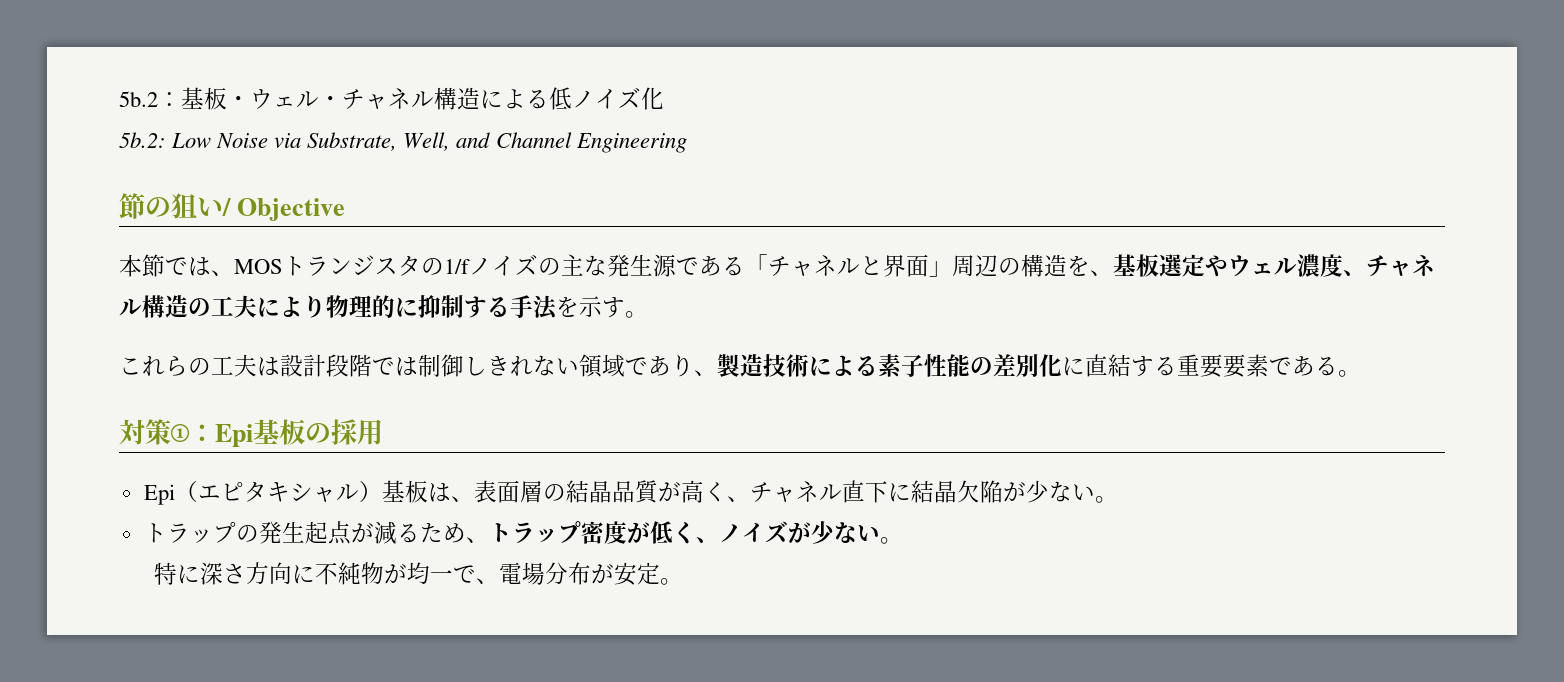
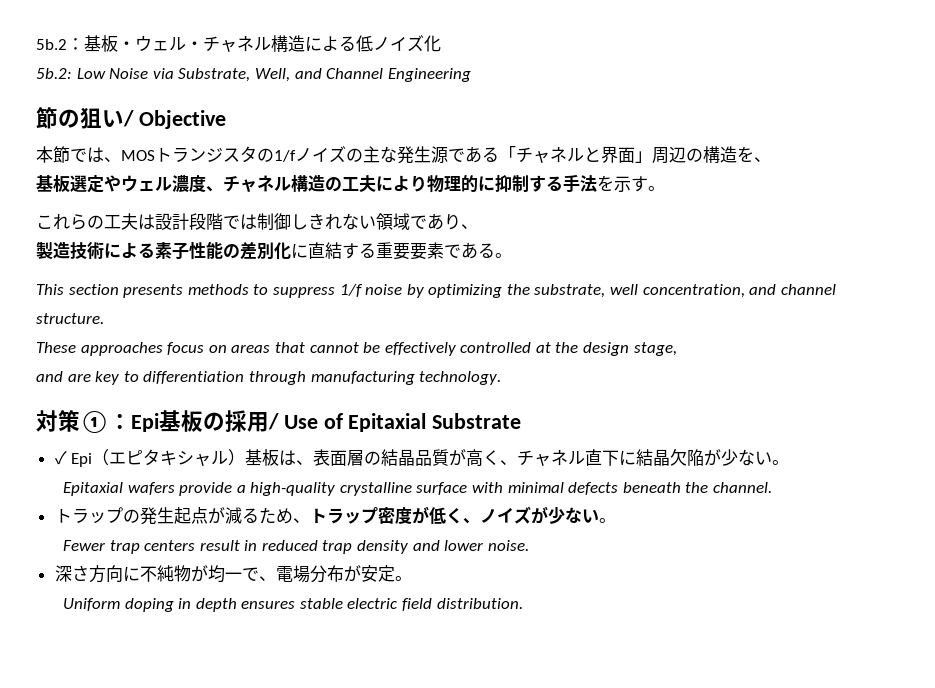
- 本節では、MOSトランジスタの1/fノイズの主な発生源である「チャネルと界面」周辺の構造を、基板選定やウェル濃度、チャネル構造の工夫により物理的に抑制する手法を示す。
+ 本節では、MOSトランジスタの1/fノイズの主な発生源である「チャネルと界面」周辺の構造を、
+ 基板選定やウェル濃度、チャネル構造の工夫により物理的に抑制する手法を示す。
- これらの工夫は設計段階では制御しきれない領域であり、製造技術による素子性能の差別化に直結する重要要素である。
+ これらの工夫は設計段階では制御しきれない領域であり、
+ 製造技術による素子性能の差別化に直結する重要要素である。
+ This section presents methods to suppress 1/f noise by optimizing the substrate, well concentration, and channel structure.
+ These approaches focus on areas that cannot be effectively controlled at the design stage,
+ and are key to differentiation through manufacturing technology.
- 対策①：Epi基板の採用
- Epi（エピタキシャル）基板は、表面層の結晶品質が高く、チャネル直下に結晶欠陥が少ない。
+ 対策①：Epi基板の採用/ Use of Epitaxial Substrate
+ ✓ Epi（エピタキシャル）基板は、表面層の結晶品質が高く、チャネル直下に結晶欠陥が少ない。
+ Epitaxial wafers provide a high-quality crystalline surface with minimal defects beneath the channel.
- 特に深さ方向に不純物が均一で、電場分布が安定。
+ Fewer trap centers result in reduced trap density and lower noise.
+ 深さ方向に不純物が均一で、電場分布が安定。
+ Uniform doping in depth ensures stable electric field distribution.

